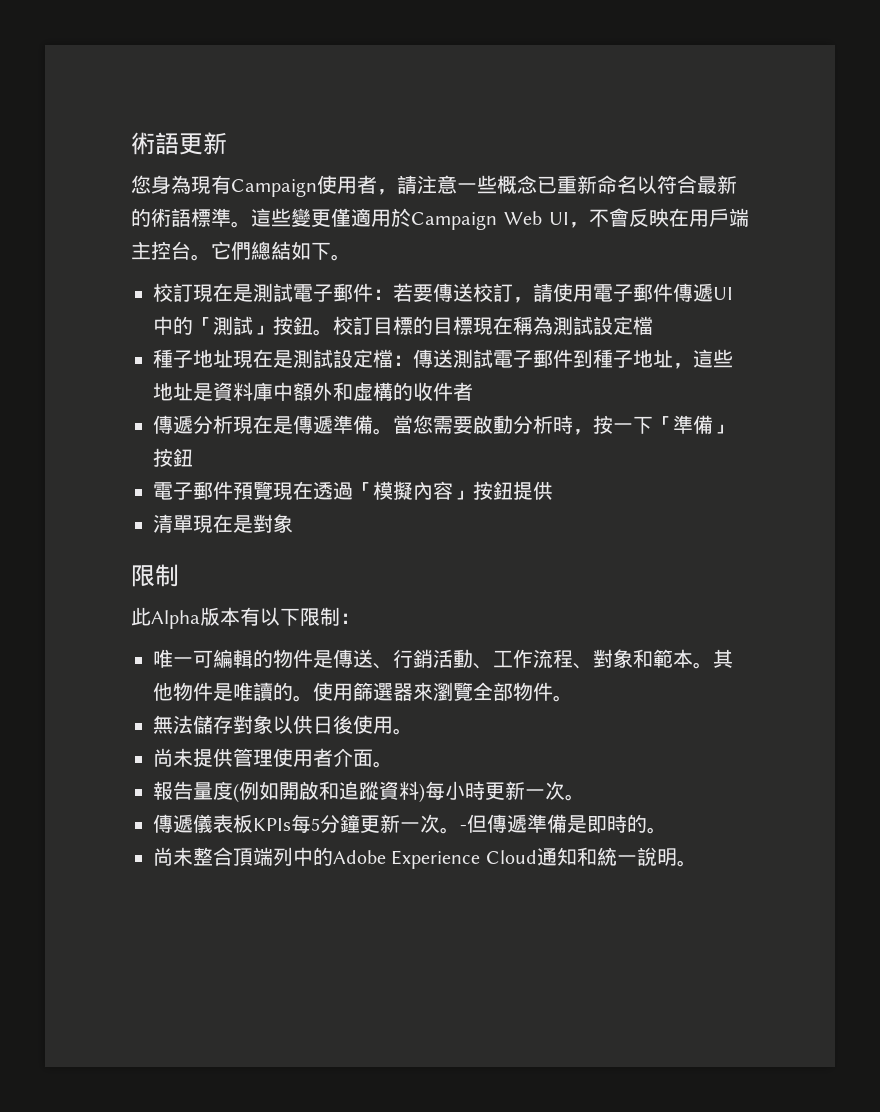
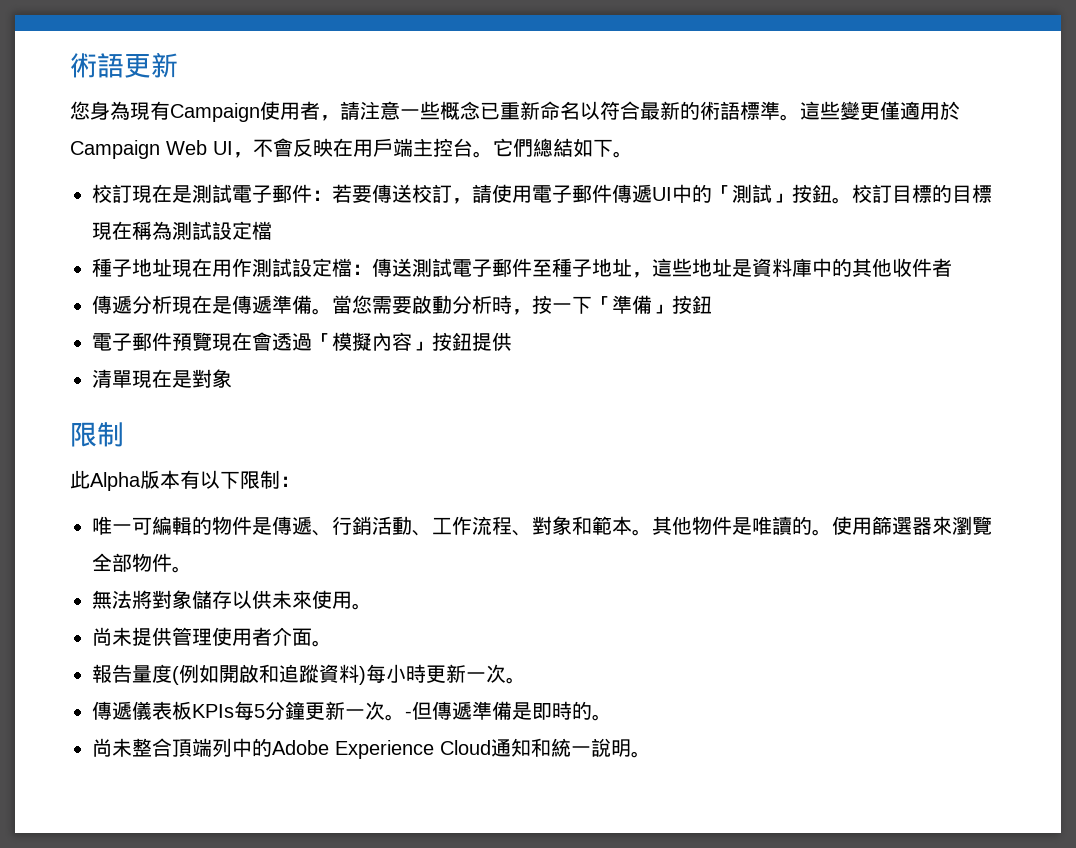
- 種子地址現在是測試設定檔：傳送測試電子郵件到種子地址，這些地址是資料庫中額外和虛構的收件者
+ 種子地址現在用作測試設定檔：傳送測試電子郵件至種子地址，這些地址是資料庫中的其他收件者
- 電子郵件預覽現在透過「模擬內容」按鈕提供
+ 電子郵件預覽現在會透過「模擬內容」按鈕提供
- 唯一可編輯的物件是傳送、行銷活動、工作流程、對象和範本。
+ 唯一可編輯的物件是傳遞、行銷活動、工作流程、對象和範本。
- 無法儲存對象以供日後使用。
+ 無法將對象儲存以供未來使用。

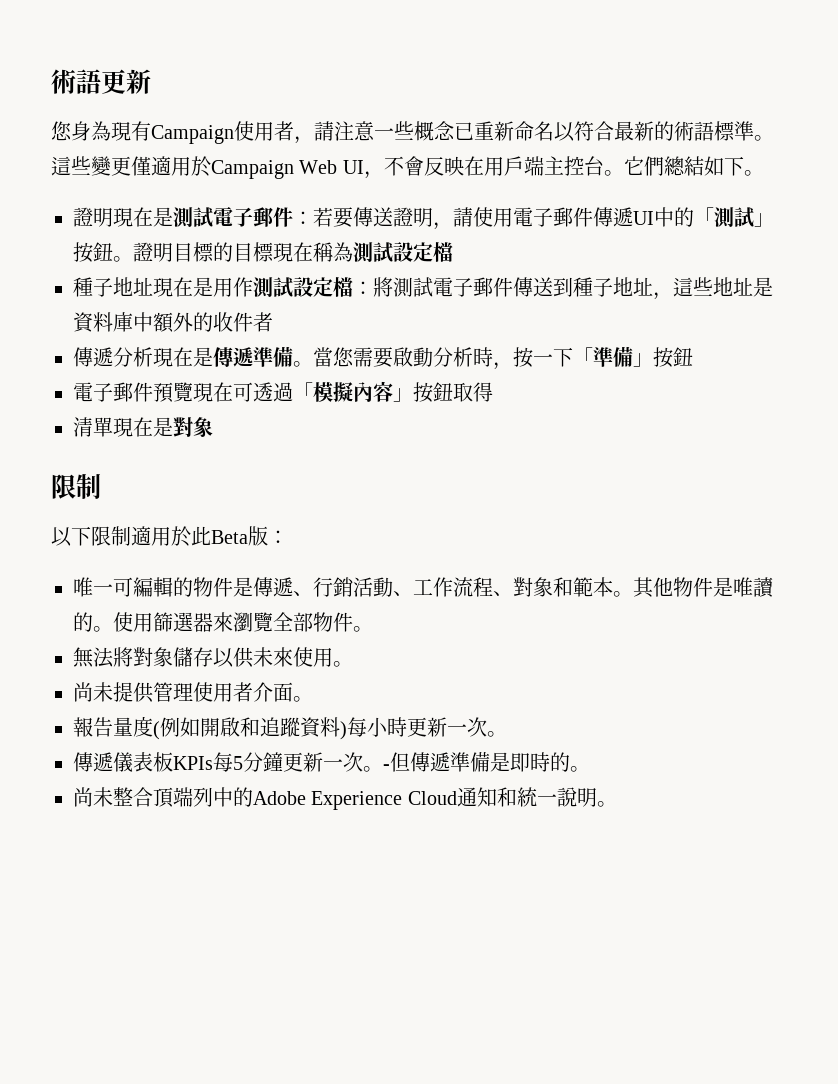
- 校訂現在是測試電子郵件：若要傳送校訂，請使用電子郵件傳遞UI中的「測試」按鈕。
+ 證明現在是測試電子郵件：若要傳送證明，請使用電子郵件傳遞UI中的「測試」按鈕。
- 校訂目標的目標現在稱為測試設定檔
+ 證明目標的目標現在稱為測試設定檔
- 種子地址現在用作測試設定檔：傳送測試電子郵件至種子地址，這些地址是資料庫中的其他收件者
+ 種子地址現在是用作測試設定檔：將測試電子郵件傳送到種子地址，這些地址是資料庫中額外的收件者
- 電子郵件預覽現在會透過「模擬內容」按鈕提供
+ 電子郵件預覽現在可透過「模擬內容」按鈕取得
- 此Alpha版本有以下限制：
+ 以下限制適用於此Beta版：

